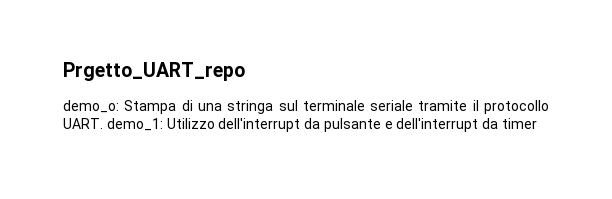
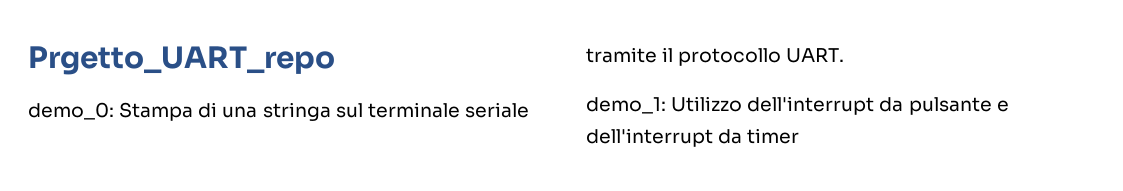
- demo_o: Stampa di una stringa sul terminale seriale tramite il protocollo UART. demo_1: Utilizzo dell'interrupt da pulsante e dell'interrupt da timer
+ demo_0: Stampa di una stringa sul terminale seriale tramite il protocollo UART.
+ demo_1: Utilizzo dell'interrupt da pulsante e dell'interrupt da timer

